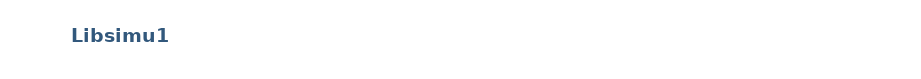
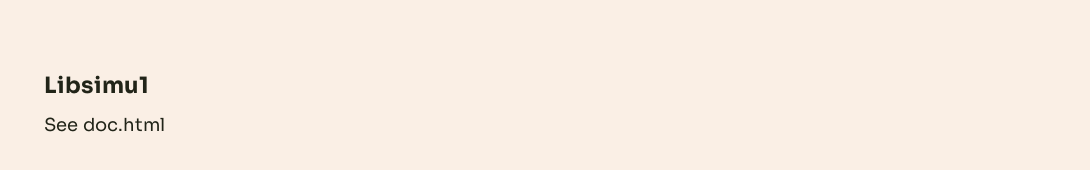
+ See doc.html

